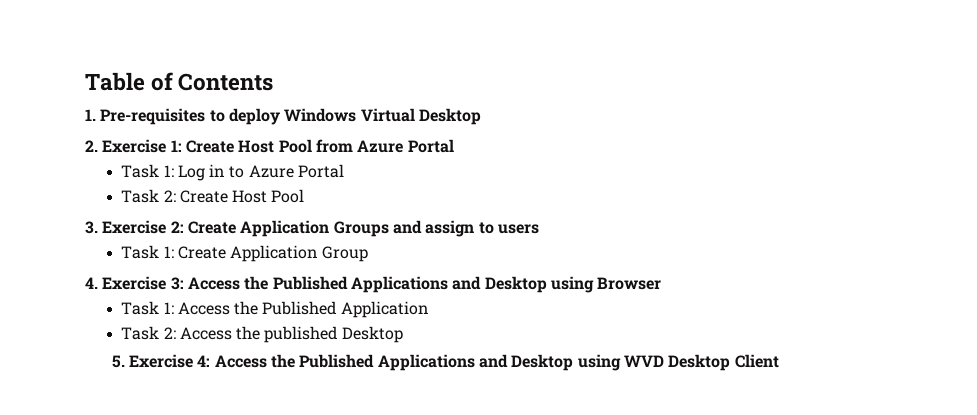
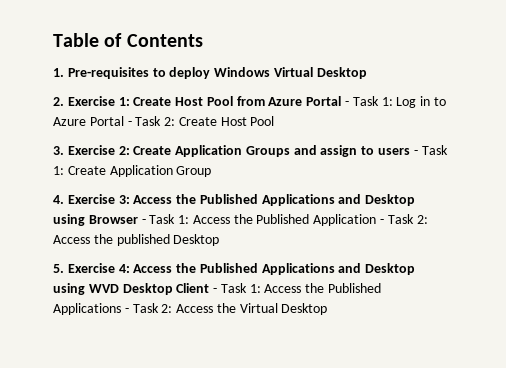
- 2. Exercise 1: Create Host Pool from Azure Portal
- Task 1: Log in to Azure Portal
- Task 2: Create Host Pool
+ 2. Exercise 1: Create Host Pool from Azure Portal - Task 1: Log in to Azure Portal - Task 2: Create Host Pool
- 3. Exercise 2: Create Application Groups and assign to users
- Task 1: Create Application Group
+ 3. Exercise 2: Create Application Groups and assign to users - Task 1: Create Application Group
- 4. Exercise 3: Access the Published Applications and Desktop using Browser
- Task 1: Access the Published Application
- Task 2: Access the published Desktop
+ 4. Exercise 3: Access the Published Applications and Desktop using Browser - Task 1: Access the Published Application - Task 2: Access the published Desktop
- 5. Exercise 4: Access the Published Applications and Desktop using WVD Desktop Client
+ 5. Exercise 4: Access the Published Applications and Desktop using WVD Desktop Client - Task 1: Access the Published Applications - Task 2: Access the Virtual Desktop

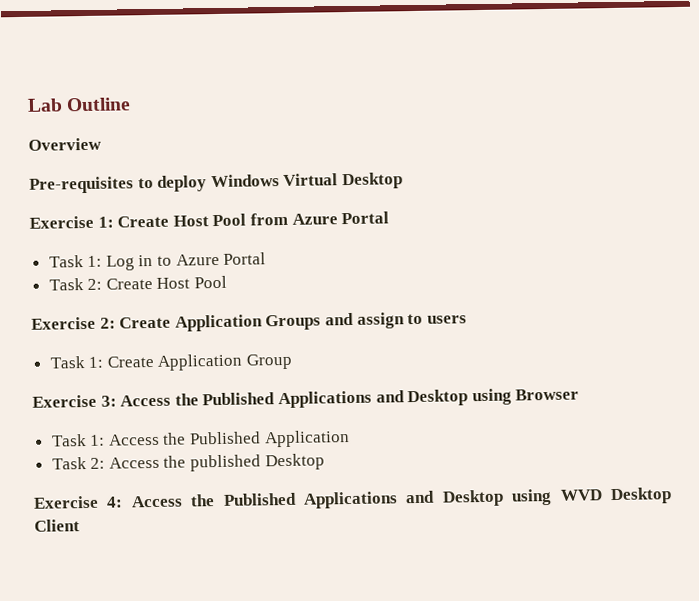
- Table of Contents
- 1. Pre-requisites to deploy Windows Virtual Desktop
+ Lab Outline
+ Overview
+ Pre-requisites to deploy Windows Virtual Desktop
- 2. Exercise 1: Create Host Pool from Azure Portal - Task 1: Log in to Azure Portal - Task 2: Create Host Pool
+ Exercise 1: Create Host Pool from Azure Portal
+ Task 1: Log in to Azure Portal
+ Task 2: Create Host Pool
- 3. Exercise 2: Create Application Groups and assign to users - Task 1: Create Application Group
+ Exercise 2: Create Application Groups and assign to users
+ Task 1: Create Application Group
- 4. Exercise 3: Access the Published Applications and Desktop using Browser - Task 1: Access the Published Application - Task 2: Access the published Desktop
+ Exercise 3: Access the Published Applications and Desktop using Browser
+ Task 1: Access the Published Application
+ Task 2: Access the published Desktop
- 5. Exercise 4: Access the Published Applications and Desktop using WVD Desktop Client - Task 1: Access the Published Applications - Task 2: Access the Virtual Desktop
+ Exercise 4: Access the Published Applications and Desktop using WVD Desktop Client

